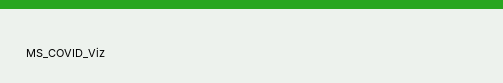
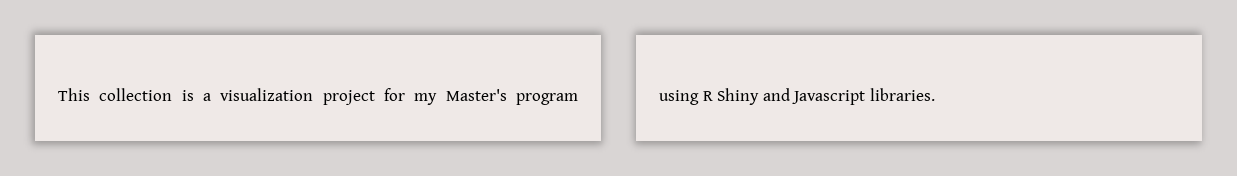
- MS_COVID_Viz
+ This collection is a visualization project for my Master's program using R Shiny and Javascript libraries.

